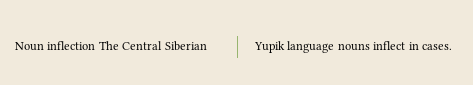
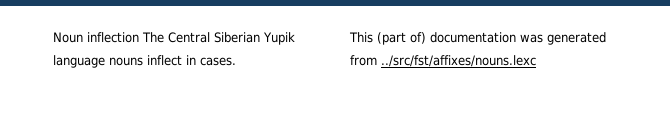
+ This (part of) documentation was generated from ../src/fst/affixes/nouns.lexc

